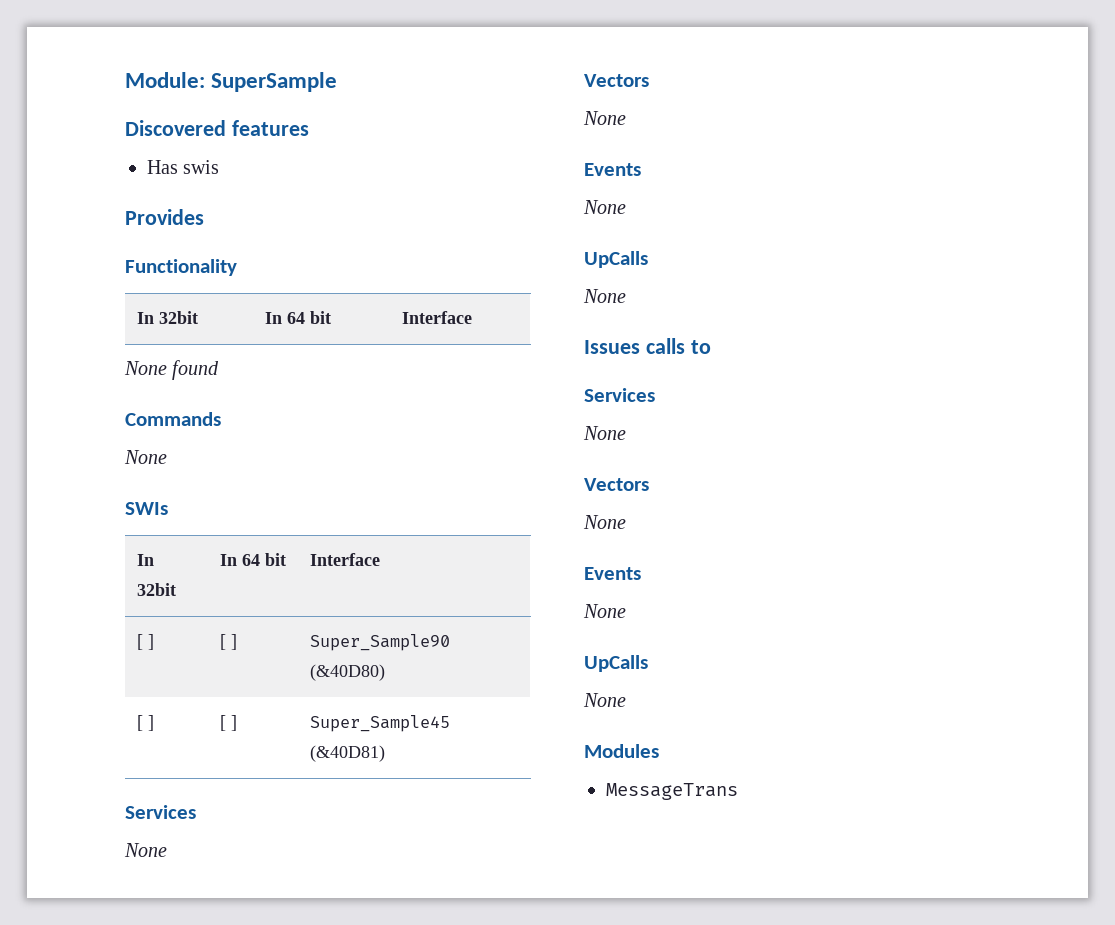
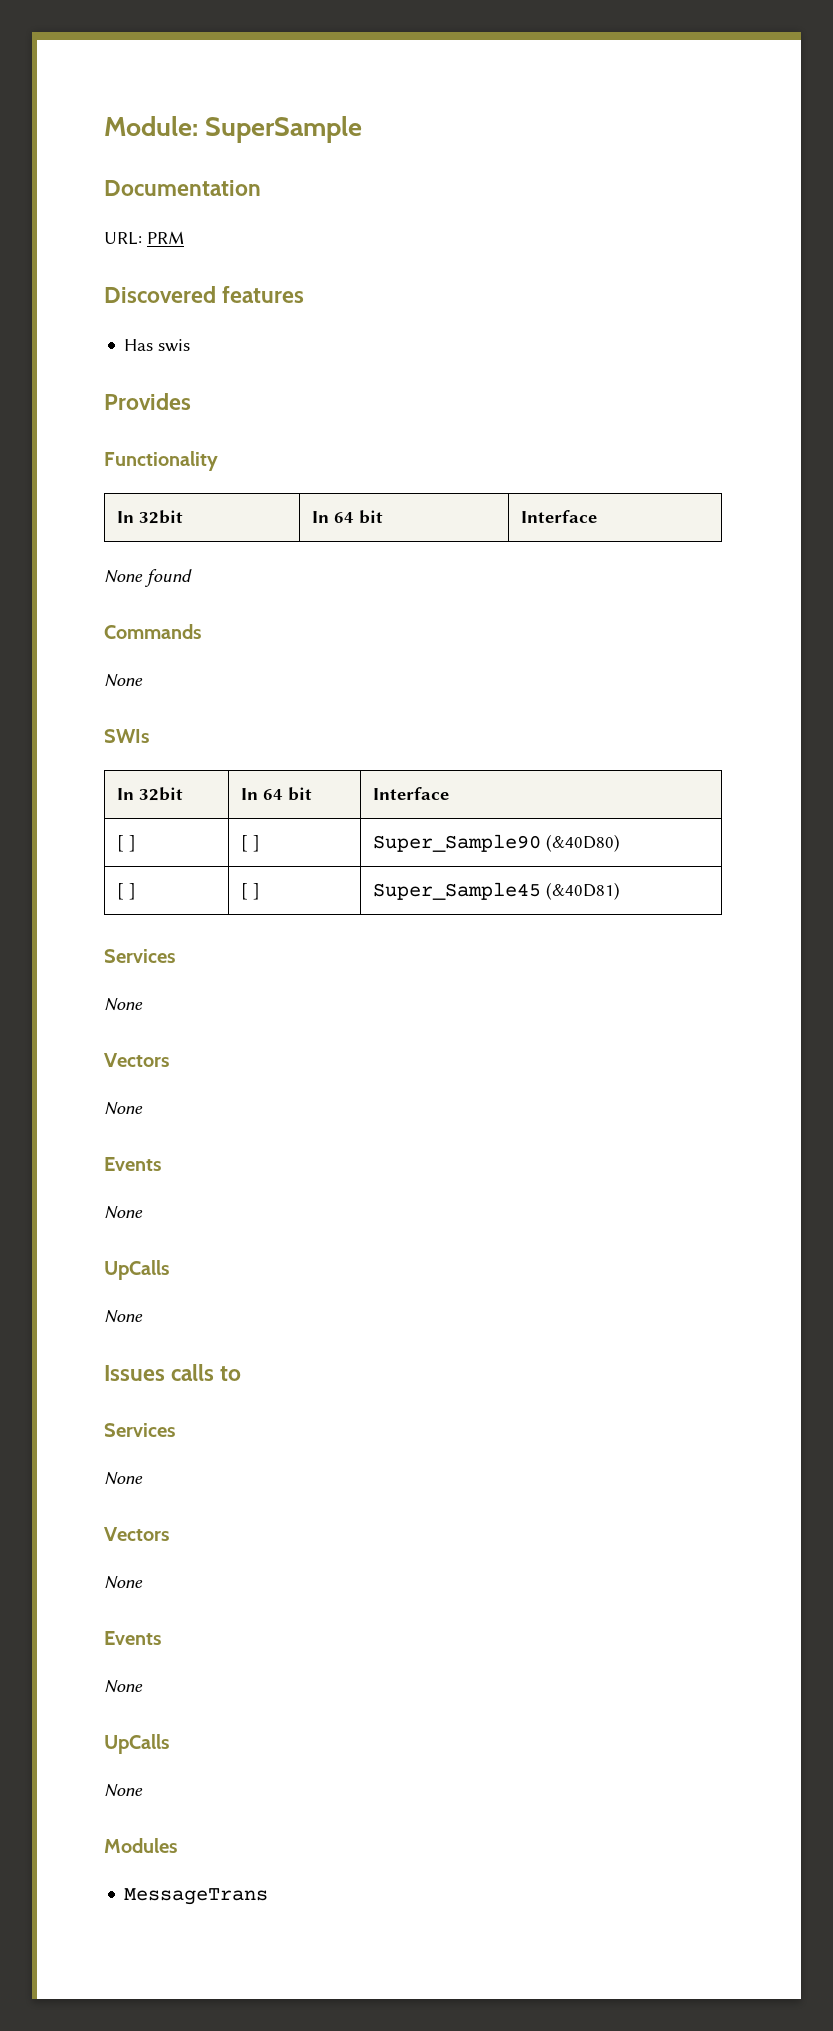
+ Documentation
+ URL: PRM

